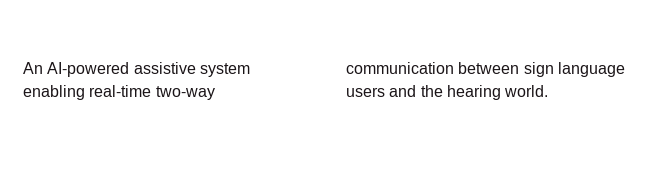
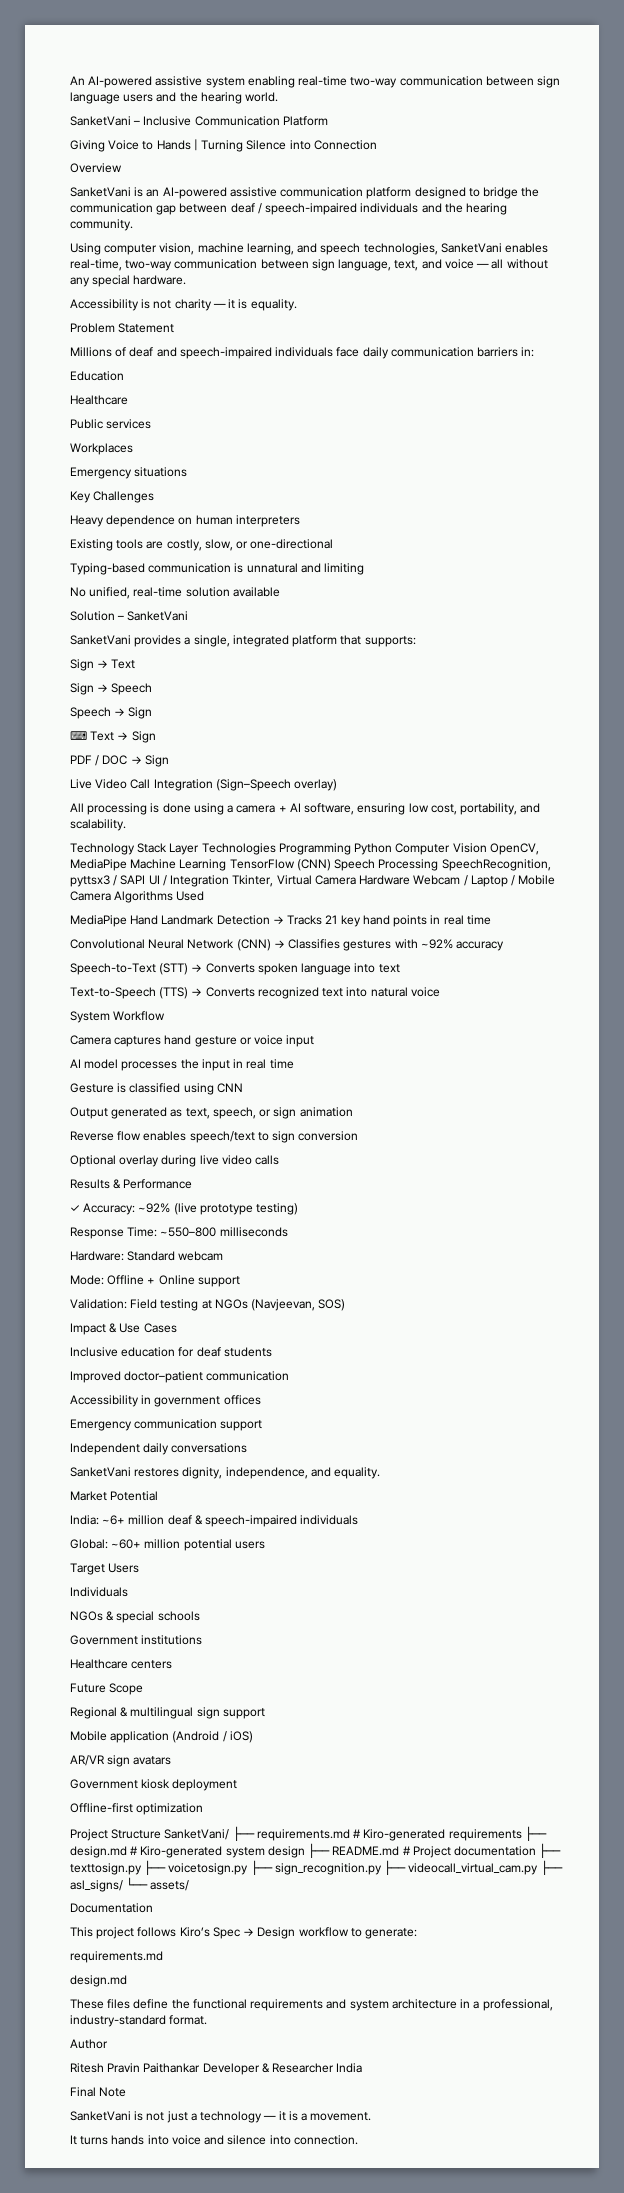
+ SanketVani – Inclusive Communication Platform
+ Giving Voice to Hands | Turning Silence into Connection
+ Overview
+ SanketVani is an AI-powered assistive communication platform designed to bridge the communication gap between deaf / speech-impaired individuals and the hearing community.
+ Using computer vision, machine learning, and speech technologies, SanketVani enables real-time, two-way communication between sign language, text, and voice — all without any special hardware.
+ Accessibility is not charity — it is equality.
+ Problem Statement
+ Millions of deaf and speech-impaired individuals face daily communication barriers in:
+ Education
+ Healthcare
+ Public services
+ Workplaces
+ Emergency situations
+ Key Challenges
+ Heavy dependence on human interpreters
+ Existing tools are costly, slow, or one-directional
+ Typing-based communication is unnatural and limiting
+ No unified, real-time solution available
+ Solution – SanketVani
+ SanketVani provides a single, integrated platform that supports:
+ Sign → Text
+ Sign → Speech
+ Speech → Sign
+ ⌨ Text → Sign
+ PDF / DOC → Sign
+ Live Video Call Integration (Sign–Speech overlay)
+ All processing is done using a camera + AI software, ensuring low cost, portability, and scalability.
+ Technology Stack Layer Technologies Programming Python Computer Vision OpenCV, MediaPipe Machine Learning TensorFlow (CNN) Speech Processing SpeechRecognition, pyttsx3 / SAPI UI / Integration Tkinter, Virtual Camera Hardware Webcam / Laptop / Mobile Camera Algorithms Used
+ MediaPipe Hand Landmark Detection → Tracks 21 key hand points in real time
+ Convolutional Neural Network (CNN) → Classifies gestures with ~92% accuracy
+ Speech-to-Text (STT) → Converts spoken language into text
+ Text-to-Speech (TTS) → Converts recognized text into natural voice
+ System Workflow
+ Camera captures hand gesture or voice input
+ AI model processes the input in real time
+ Gesture is classified using CNN
+ Output generated as text, speech, or sign animation
+ Reverse flow enables speech/text to sign conversion
+ Optional overlay during live video calls
+ Results & Performance
+ ✓ Accuracy: ~92% (live prototype testing)
+ Response Time: ~550–800 milliseconds
+ Hardware: Standard webcam
+ Mode: Offline + Online support
+ Validation: Field testing at NGOs (Navjeevan, SOS)
+ Impact & Use Cases
+ Inclusive education for deaf students
+ Improved doctor–patient communication
+ Accessibility in government offices
+ Emergency communication support
+ Independent daily conversations
+ SanketVani restores dignity, independence, and equality.
+ Market Potential
+ India: ~6+ million deaf & speech-impaired individuals
+ Global: ~60+ million potential users
+ Target Users
+ Individuals
+ NGOs & special schools
+ Government institutions
+ Healthcare centers
+ Future Scope
+ Regional & multilingual sign support
+ Mobile application (Android / iOS)
+ AR/VR sign avatars
+ Government kiosk deployment
+ Offline-first optimization
+ Project Structure SanketVani/ ├── requirements.md # Kiro-generated requirements ├── design.md # Kiro-generated system design ├── README.md # Project documentation ├── texttosign.py ├── voicetosign.py ├── sign_recognition.py ├── videocall_virtual_cam.py ├── asl_signs/ └── assets/
+ Documentation
+ This project follows Kiro’s Spec → Design workflow to generate:
+ requirements.md
+ design.md
+ These files define the functional requirements and system architecture in a professional, industry-standard format.
+ Author
+ Ritesh Pravin Paithankar Developer & Researcher India
+ Final Note
+ SanketVani is not just a technology — it is a movement.
+ It turns hands into voice and silence into connection.

